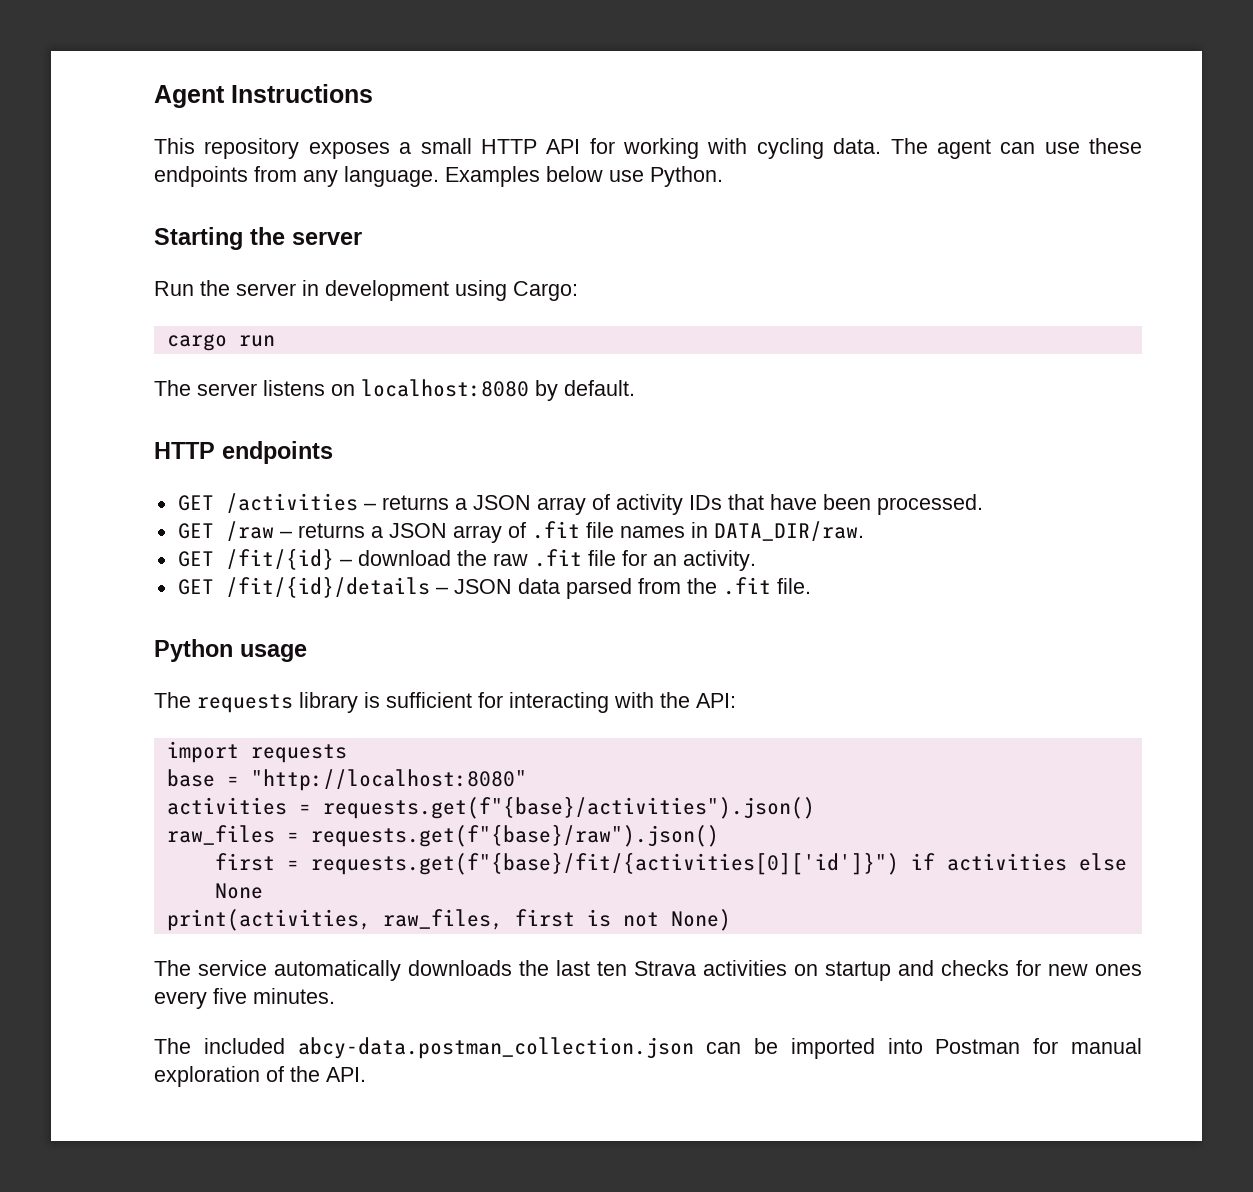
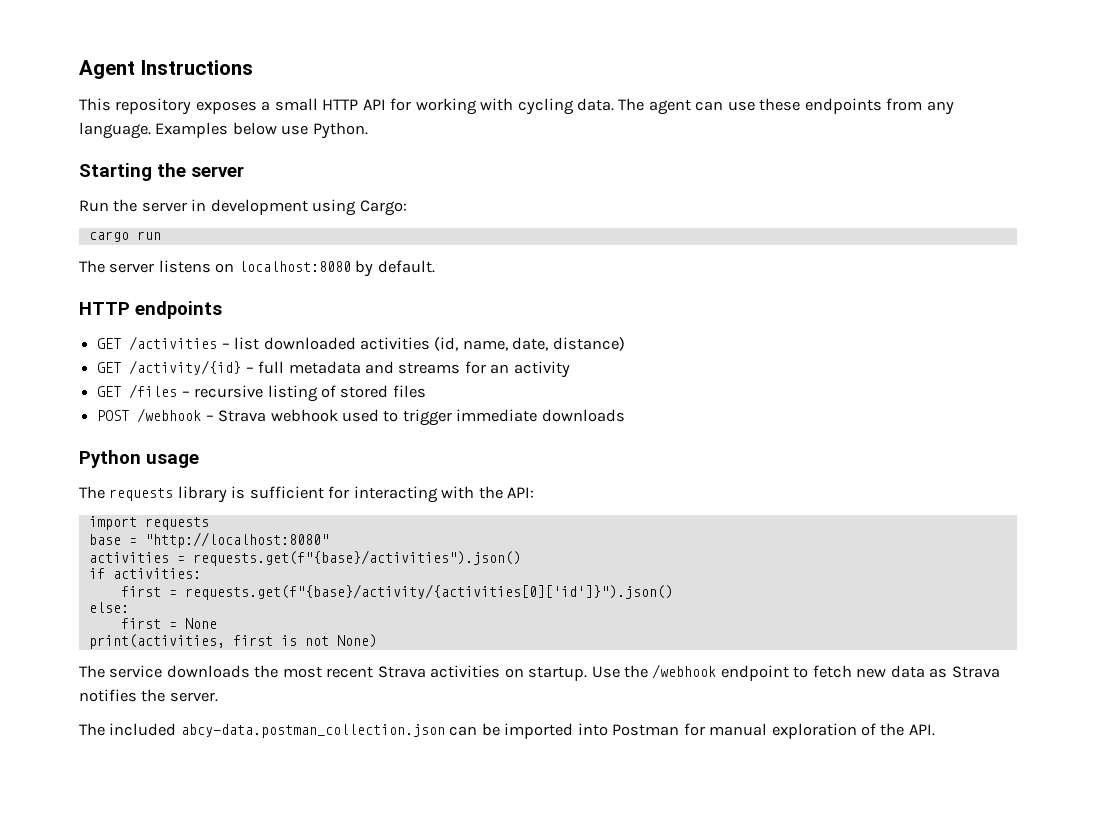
- GET /activities – returns a JSON array of activity IDs that have been processed.
- GET /raw – returns a JSON array of .fit file names in DATA_DIR/raw.
- GET /fit/{id} – download the raw .fit file for an activity.
- GET /fit/{id}/details – JSON data parsed from the .fit file.
+ GET /activities – list downloaded activities (id, name, date, distance)
+ GET /activity/{id} – full metadata and streams for an activity
+ GET /files – recursive listing of stored files
+ POST /webhook – Strava webhook used to trigger immediate downloads
- raw_files = requests.get(f"{base}/raw").json()
- first = requests.get(f"{base}/fit/{activities[0]['id']}") if activities else None
+ if activities:
+ first = requests.get(f"{base}/activity/{activities[0]['id']}").json()
+ else:
+ first = None
- print(activities, raw_files, first is not None)
+ print(activities, first is not None)
- The service automatically downloads the last ten Strava activities on startup and checks for new ones every five minutes.
+ The service downloads the most recent Strava activities on startup. Use the /webhook endpoint to fetch new data as Strava notifies the server.

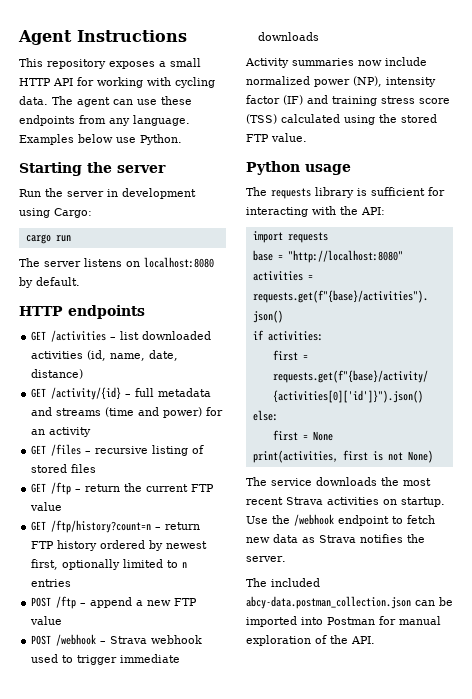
- GET /activity/{id} – full metadata and streams for an activity
+ GET /activity/{id} – full metadata and streams (time and power) for an activity
+ GET /ftp – return the current FTP value
+ GET /ftp/history?count=n – return FTP history ordered by newest first, optionally limited to n entries
+ POST /ftp – append a new FTP value
+ Activity summaries now include normalized power (NP), intensity factor (IF) and training stress score (TSS) calculated using the stored FTP value.

